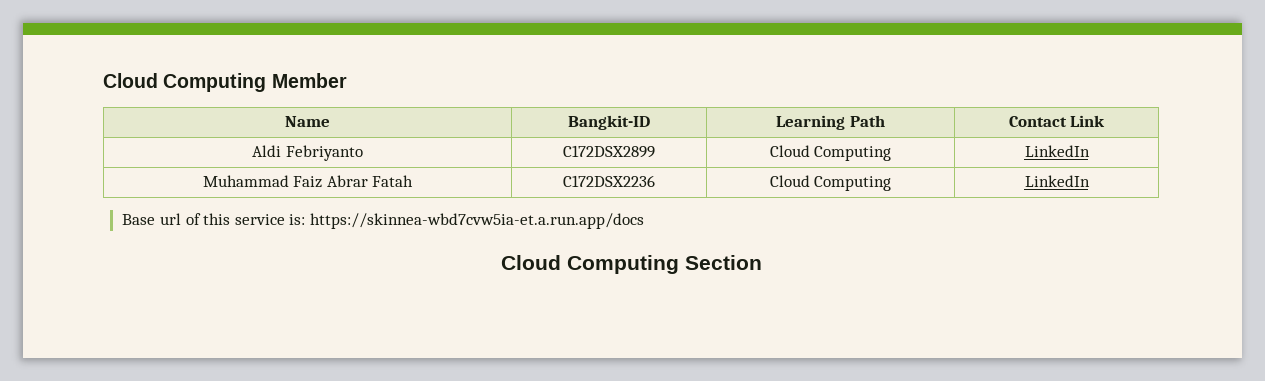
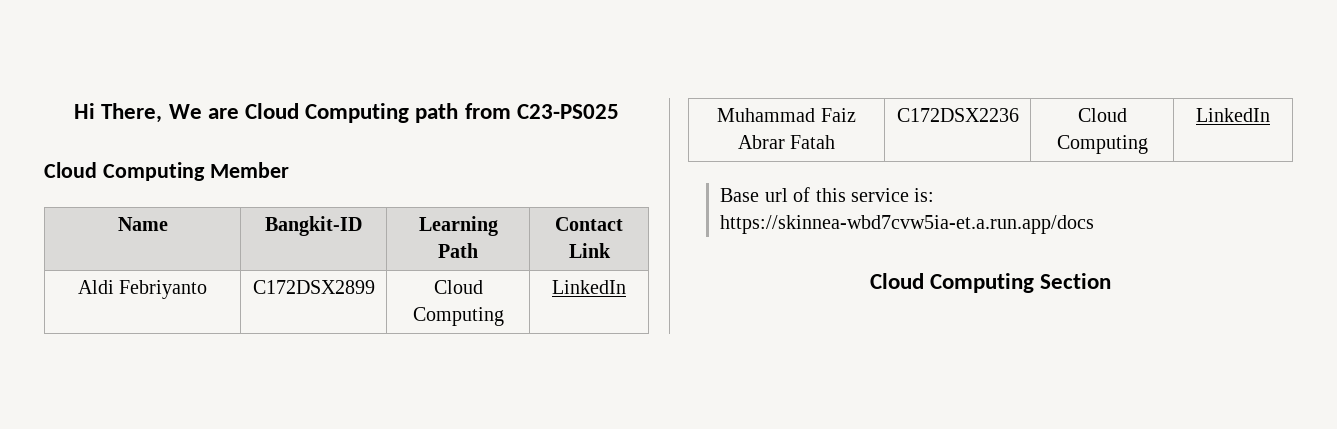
+ Hi There, We are Cloud Computing path from C23-PS025

